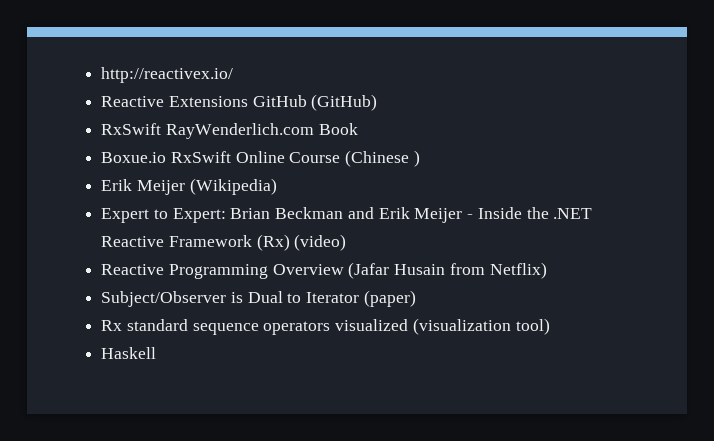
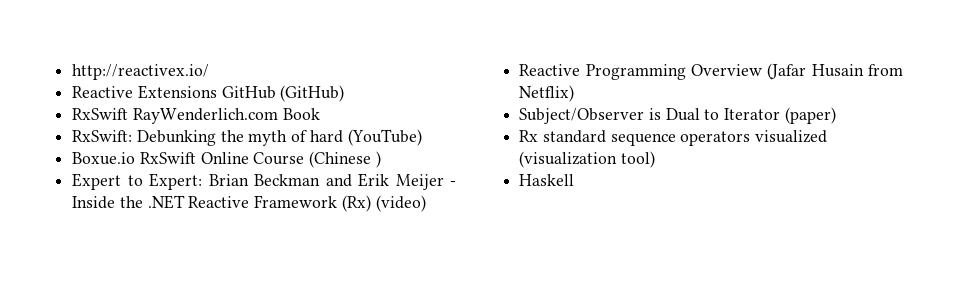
+ RxSwift: Debunking the myth of hard (YouTube)
- Erik Meijer (Wikipedia)

